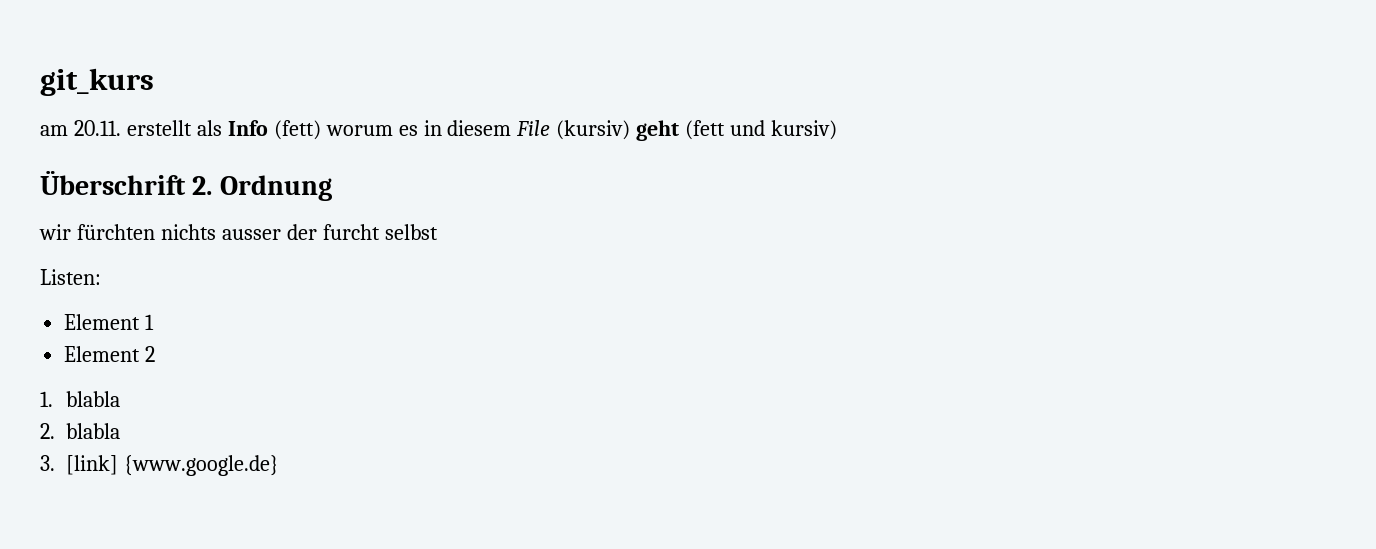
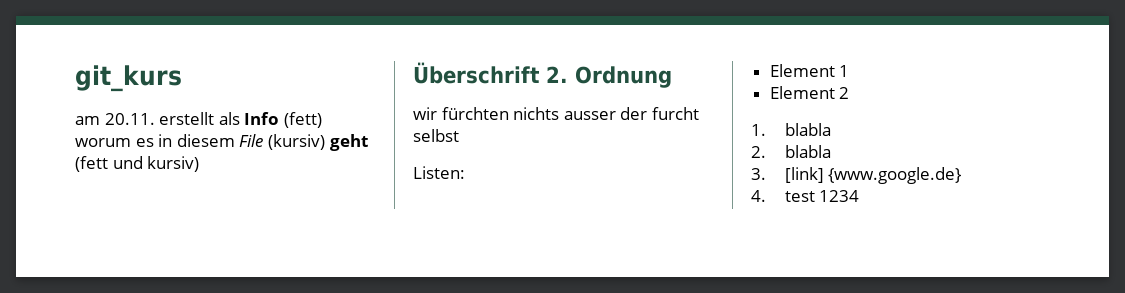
+ 4. test 1234

